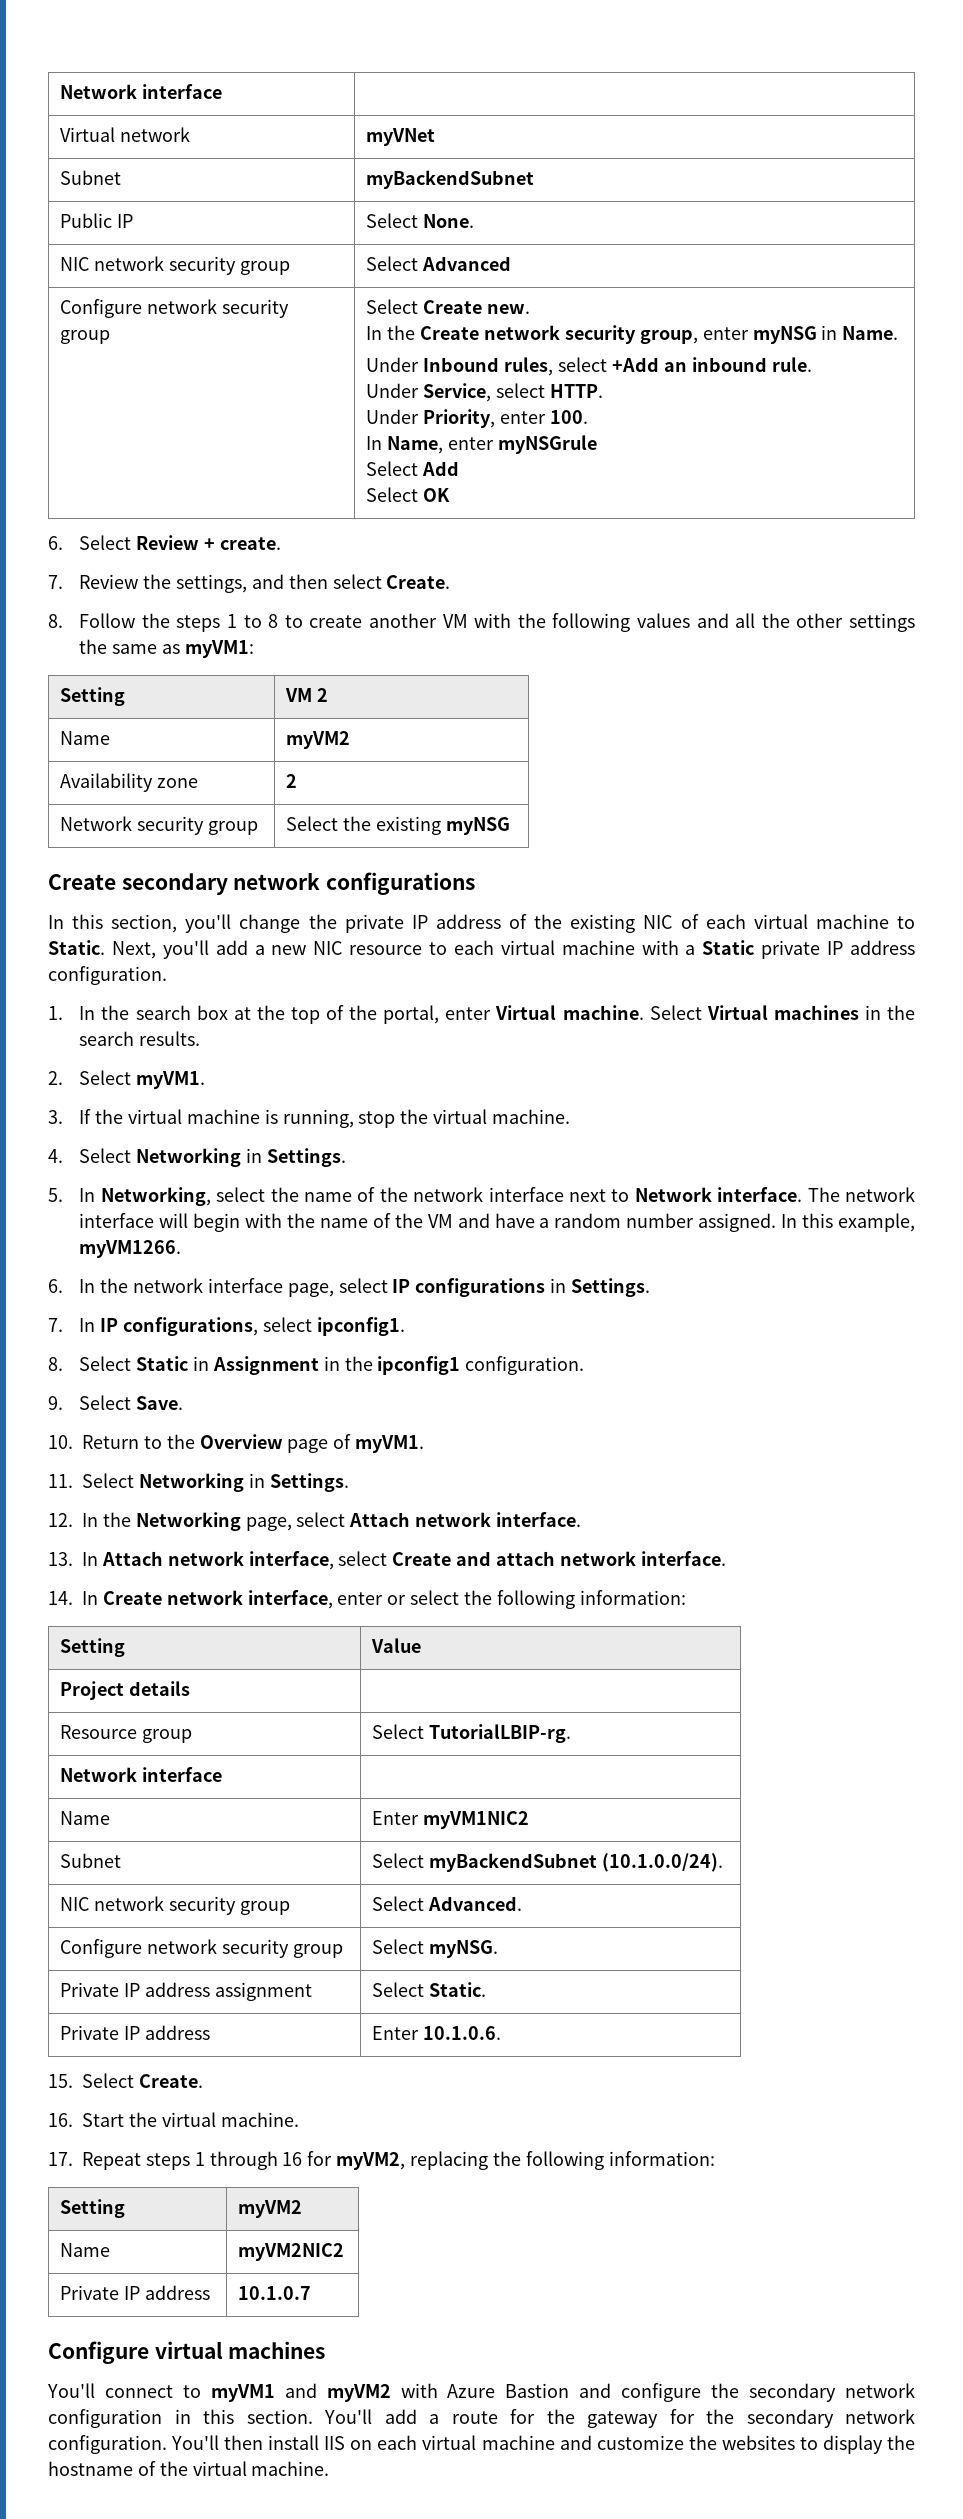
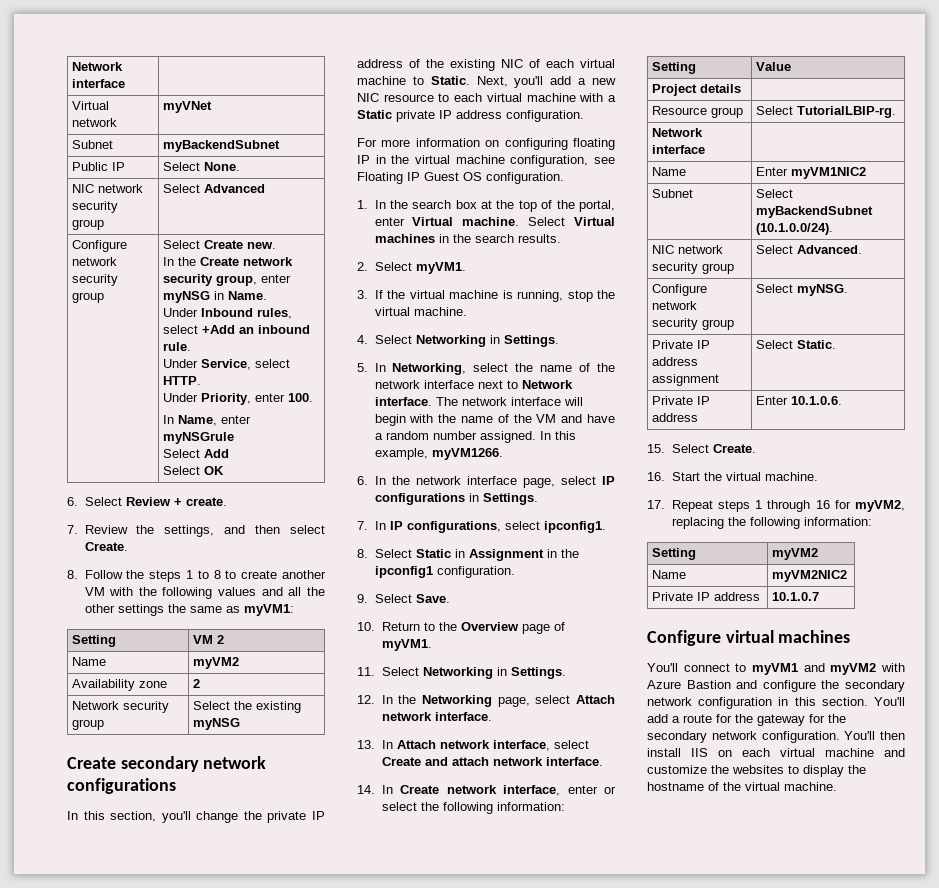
+ For more information on configuring floating IP in the virtual machine configuration, see Floating IP Guest OS configuration.

